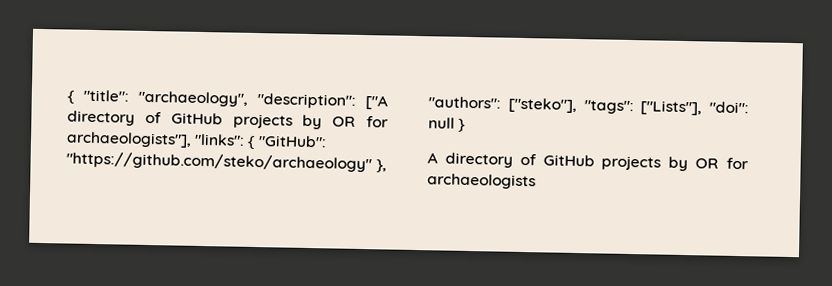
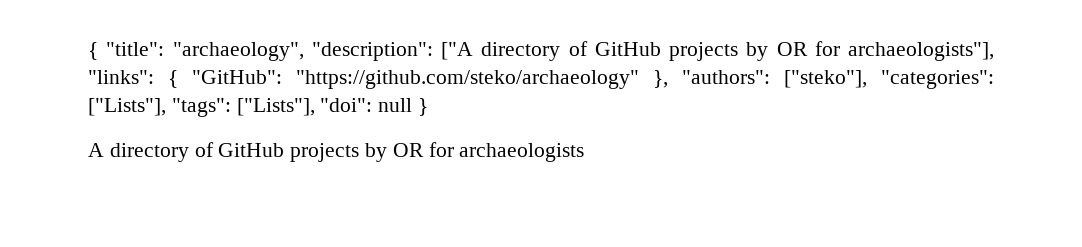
- { "title": "archaeology", "description": ["A directory of GitHub projects by OR for archaeologists"], "links": { "GitHub": "https://github.com/steko/archaeology" }, "authors": ["steko"], "tags": ["Lists"], "doi": null }
+ { "title": "archaeology", "description": ["A directory of GitHub projects by OR for archaeologists"], "links": { "GitHub": "https://github.com/steko/archaeology" }, "authors": ["steko"], "categories": ["Lists"], "tags": ["Lists"], "doi": null }

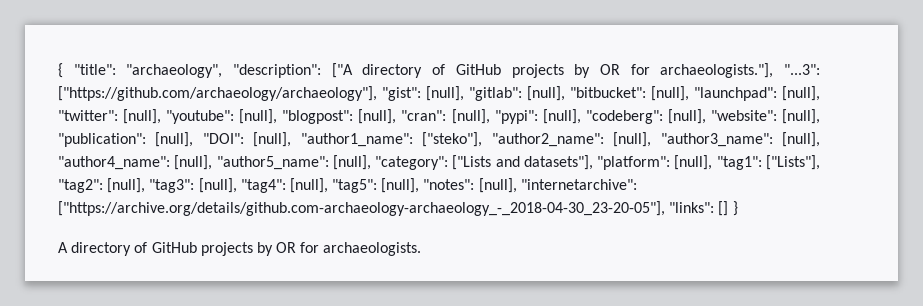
- { "title": "archaeology", "description": ["A directory of GitHub projects by OR for archaeologists"], "links": { "GitHub": "https://github.com/steko/archaeology" }, "authors": ["steko"], "categories": ["Lists"], "tags": ["Lists"], "doi": null }
+ { "title": "archaeology", "description": ["A directory of GitHub projects by OR for archaeologists."], "...3": ["https://github.com/archaeology/archaeology"], "gist": [null], "gitlab": [null], "bitbucket": [null], "launchpad": [null], "twitter": [null], "youtube": [null], "blogpost": [null], "cran": [null], "pypi": [null], "codeberg": [null], "website": [null], "publication": [null], "DOI": [null], "author1_name": ["steko"], "author2_name": [null], "author3_name": [null], "author4_name": [null], "author5_name": [null], "category": ["Lists and datasets"], "platform": [null], "tag1": ["Lists"], "tag2": [null], "tag3": [null], "tag4": [null], "tag5": [null], "notes": [null], "internetarchive": ["https://archive.org/details/github.com-archaeology-archaeology_-_2018-04-30_23-20-05"], "links": [] }
- A directory of GitHub projects by OR for archaeologists
+ A directory of GitHub projects by OR for archaeologists.

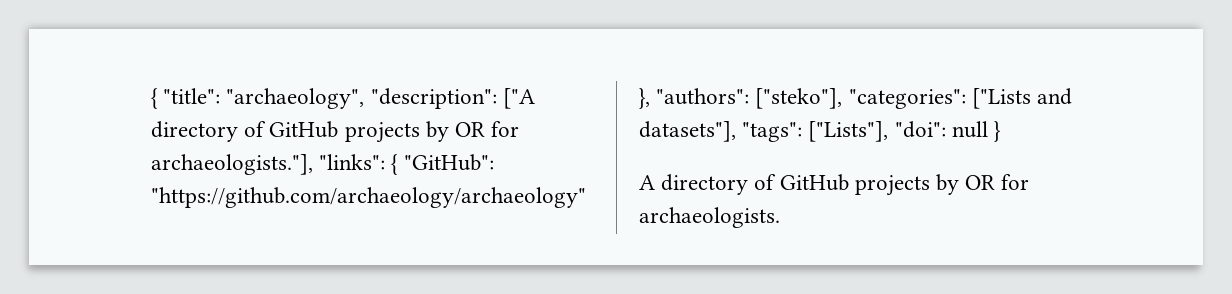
- { "title": "archaeology", "description": ["A directory of GitHub projects by OR for archaeologists."], "...3": ["https://github.com/archaeology/archaeology"], "gist": [null], "gitlab": [null], "bitbucket": [null], "launchpad": [null], "twitter": [null], "youtube": [null], "blogpost": [null], "cran": [null], "pypi": [null], "codeberg": [null], "website": [null], "publication": [null], "DOI": [null], "author1_name": ["steko"], "author2_name": [null], "author3_name": [null], "author4_name": [null], "author5_name": [null], "category": ["Lists and datasets"], "platform": [null], "tag1": ["Lists"], "tag2": [null], "tag3": [null], "tag4": [null], "tag5": [null], "notes": [null], "internetarchive": ["https://archive.org/details/github.com-archaeology-archaeology_-_2018-04-30_23-20-05"], "links": [] }
+ { "title": "archaeology", "description": ["A directory of GitHub projects by OR for archaeologists."], "links": { "GitHub": "https://github.com/archaeology/archaeology" }, "authors": ["steko"], "categories": ["Lists and datasets"], "tags": ["Lists"], "doi": null }

